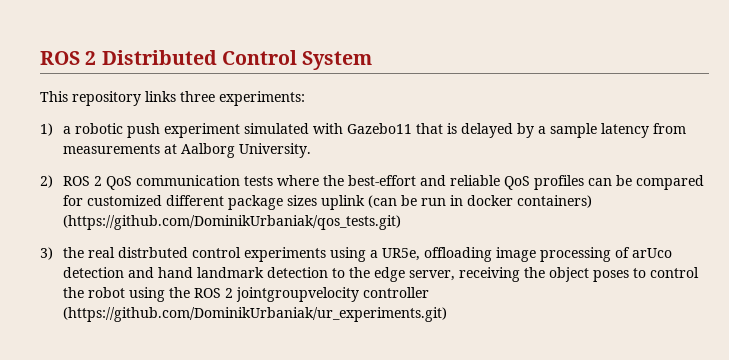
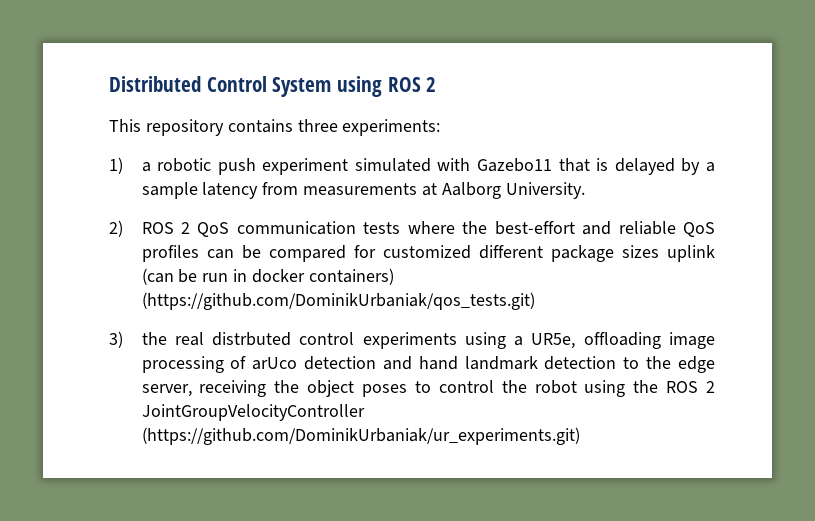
- ROS 2 Distributed Control System
+ Distributed Control System using ROS 2
- This repository links three experiments:
+ This repository contains three experiments:
- 3) the real distrbuted control experiments using a UR5e, offloading image processing of arUco detection and hand landmark detection to the edge server, receiving the object poses to control the robot using the ROS 2 jointgroupvelocity controller (https://github.com/DominikUrbaniak/ur_experiments.git)
+ 3) the real distrbuted control experiments using a UR5e, offloading image processing of arUco detection and hand landmark detection to the edge server, receiving the object poses to control the robot using the ROS 2 JointGroupVelocityController (https://github.com/DominikUrbaniak/ur_experiments.git)

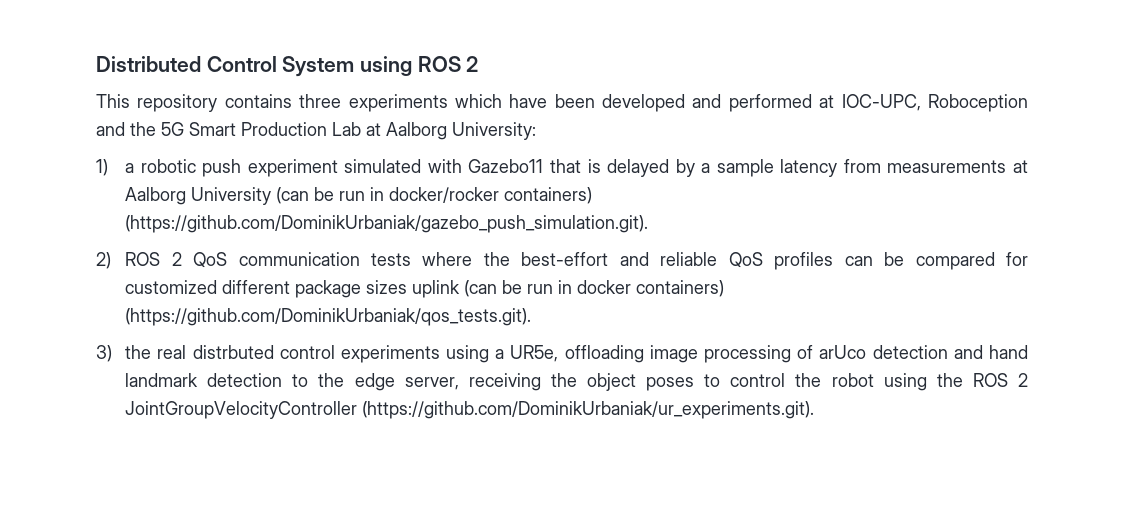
- This repository contains three experiments:
+ This repository contains three experiments which have been developed and performed at IOC-UPC, Roboception and the 5G Smart Production Lab at Aalborg University:
- 1) a robotic push experiment simulated with Gazebo11 that is delayed by a sample latency from measurements at Aalborg University.
+ 1) a robotic push experiment simulated with Gazebo11 that is delayed by a sample latency from measurements at Aalborg University (can be run in docker/rocker containers) (https://github.com/DominikUrbaniak/gazebo_push_simulation.git).
- 2) ROS 2 QoS communication tests where the best-effort and reliable QoS profiles can be compared for customized different package sizes uplink (can be run in docker containers) (https://github.com/DominikUrbaniak/qos_tests.git)
+ 2) ROS 2 QoS communication tests where the best-effort and reliable QoS profiles can be compared for customized different package sizes uplink (can be run in docker containers) (https://github.com/DominikUrbaniak/qos_tests.git).
- 3) the real distrbuted control experiments using a UR5e, offloading image processing of arUco detection and hand landmark detection to the edge server, receiving the object poses to control the robot using the ROS 2 JointGroupVelocityController (https://github.com/DominikUrbaniak/ur_experiments.git)
+ 3) the real distrbuted control experiments using a UR5e, offloading image processing of arUco detection and hand landmark detection to the edge server, receiving the object poses to control the robot using the ROS 2 JointGroupVelocityController (https://github.com/DominikUrbaniak/ur_experiments.git).

